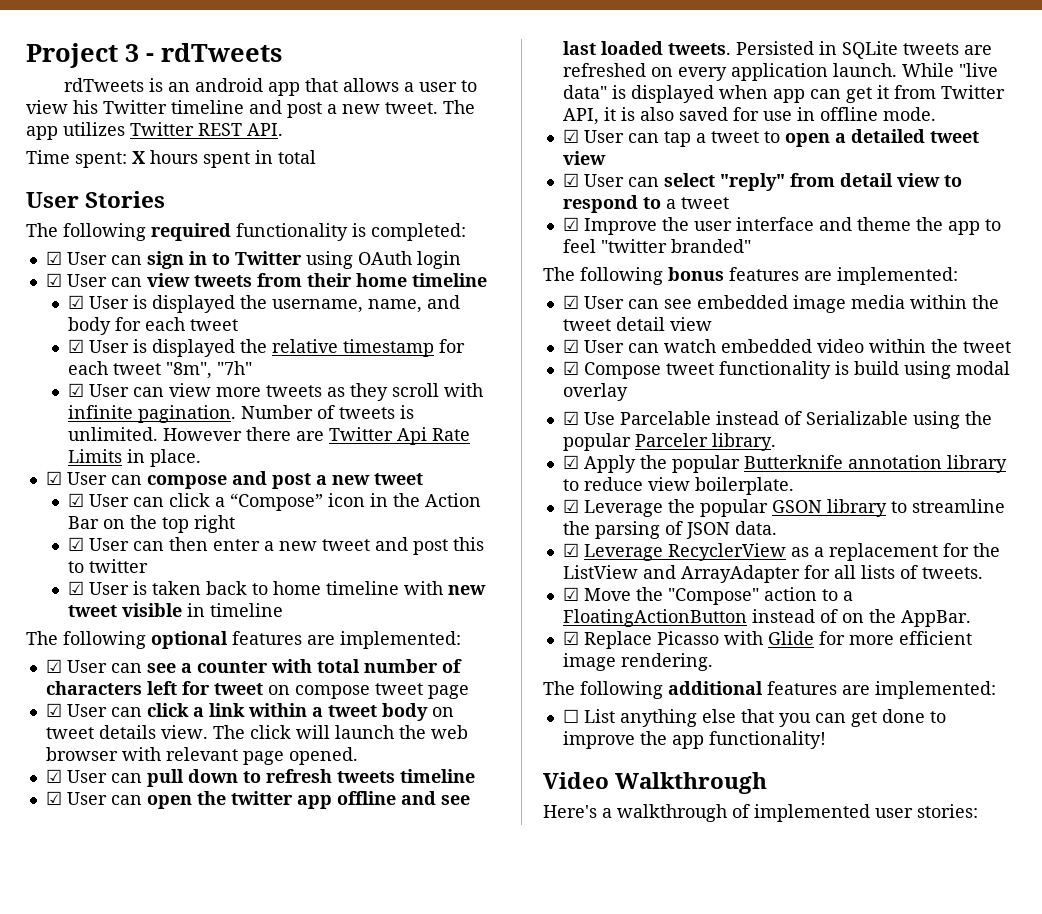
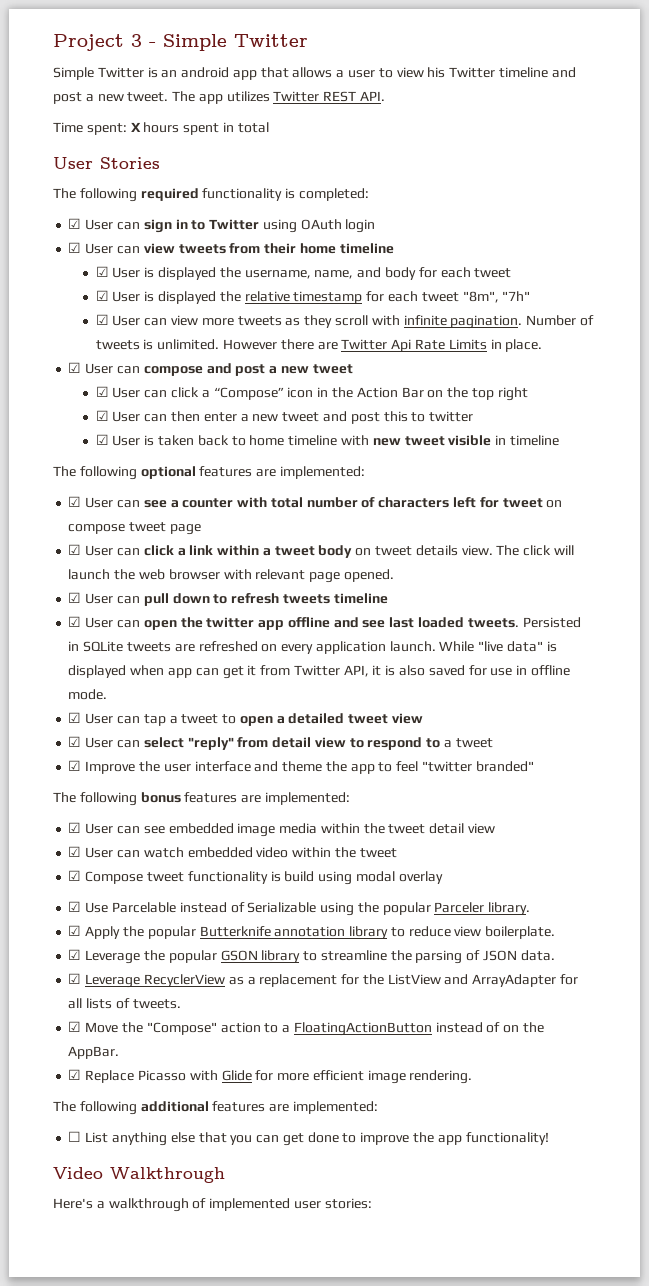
- Project 3 - rdTweets
- rdTweets is an android app that allows a user to view his Twitter timeline and post a new tweet.
+ Project 3 - Simple Twitter
+ Simple Twitter is an android app that allows a user to view his Twitter timeline and post a new tweet.

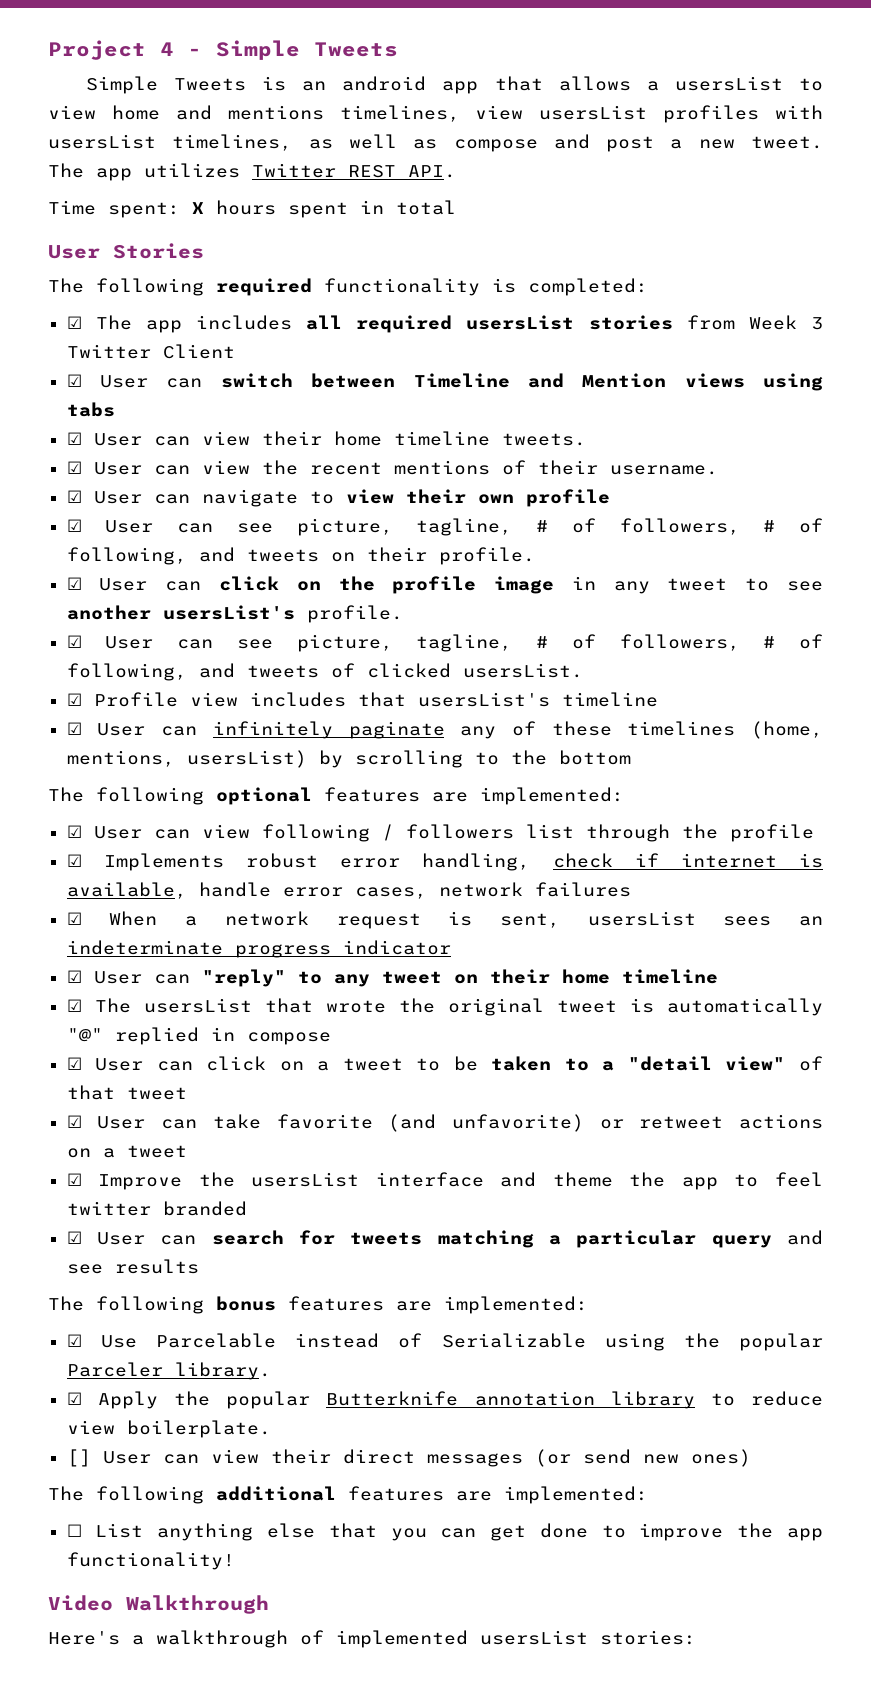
- Project 3 - Simple Twitter
- Simple Twitter is an android app that allows a user to view his Twitter timeline and post a new tweet.
+ Project 4 - Simple Tweets
+ Simple Tweets is an android app that allows a usersList to view home and mentions timelines, view usersList profiles with usersList timelines, as well as compose and post a new tweet.
- ☑ User can sign in to Twitter using OAuth login
- ☑ User can view tweets from their home timeline
- ☑ User is displayed the username, name, and body for each tweet
- ☑ User is displayed the relative timestamp for each tweet "8m", "7h"
- ☑ User can view more tweets as they scroll with infinite pagination. Number of tweets is unlimited. However there are Twitter Api Rate Limits in place.
- ☑ User can compose and post a new tweet
- ☑ User can click a “Compose” icon in the Action Bar on the top right
- ☑ User can then enter a new tweet and post this to twitter
- ☑ User is taken back to home timeline with new tweet visible in timeline
+ ☑ The app includes all required usersList stories from Week 3 Twitter Client
+ ☑ User can switch between Timeline and Mention views using tabs
+ ☑ User can view their home timeline tweets.
+ ☑ User can view the recent mentions of their username.
+ ☑ User can navigate to view their own profile
+ ☑ User can see picture, tagline, # of followers, # of following, and tweets on their profile.
+ ☑ User can click on the profile image in any tweet to see another usersList's profile.
+ ☑ User can see picture, tagline, # of followers, # of following, and tweets of clicked usersList.
+ ☑ Profile view includes that usersList's timeline
+ ☑ User can infinitely paginate any of these timelines (home, mentions, usersList) by scrolling to the bottom
- ☑ User can see a counter with total number of characters left for tweet on compose tweet page
- ☑ User can click a link within a tweet body on tweet details view. The click will launch the web browser with relevant page opened.
- ☑ User can pull down to refresh tweets timeline
- ☑ User can open the twitter app offline and see last loaded tweets. Persisted in SQLite tweets are refreshed on every application launch. While "live data" is displayed when app can get it from Twitter API, it is also saved for use in offline mode.
- ☑ User can tap a tweet to open a detailed tweet view
- ☑ User can select "reply" from detail view to respond to a tweet
+ ☑ User can view following / followers list through the profile
+ ☑ Implements robust error handling, check if internet is available, handle error cases, network failures
+ ☑ When a network request is sent, usersList sees an indeterminate progress indicator
+ ☑ User can "reply" to any tweet on their home timeline
+ ☑ The usersList that wrote the original tweet is automatically "@" replied in compose
+ ☑ User can click on a tweet to be taken to a "detail view" of that tweet
+ ☑ User can take favorite (and unfavorite) or retweet actions on a tweet
- ☑ Improve the user interface and theme the app to feel "twitter branded"
+ ☑ Improve the usersList interface and theme the app to feel twitter branded
+ ☑ User can search for tweets matching a particular query and see results
- ☑ User can see embedded image media within the tweet detail view
- ☑ User can watch embedded video within the tweet
- ☑ Compose tweet functionality is build using modal overlay
- ☑ Leverage the popular GSON library to streamline the parsing of JSON data.
- ☑ Leverage RecyclerView as a replacement for the ListView and ArrayAdapter for all lists of tweets.
- ☑ Move the "Compose" action to a FloatingActionButton instead of on the AppBar.
- ☑ Replace Picasso with Glide for more efficient image rendering.
+ [] User can view their direct messages (or send new ones)
- Here's a walkthrough of implemented user stories:
+ Here's a walkthrough of implemented usersList stories:

